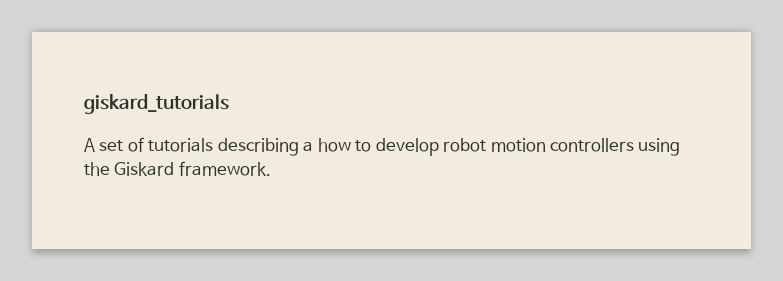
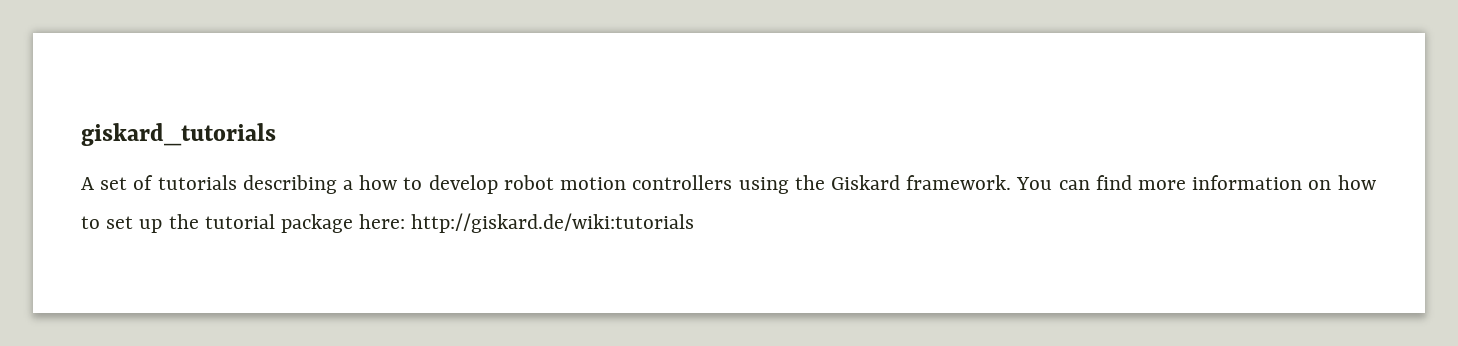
+ You can find more information on how to set up the tutorial package here: http://giskard.de/wiki:tutorials

